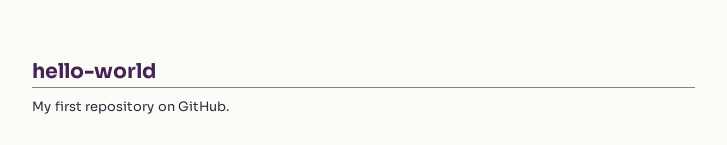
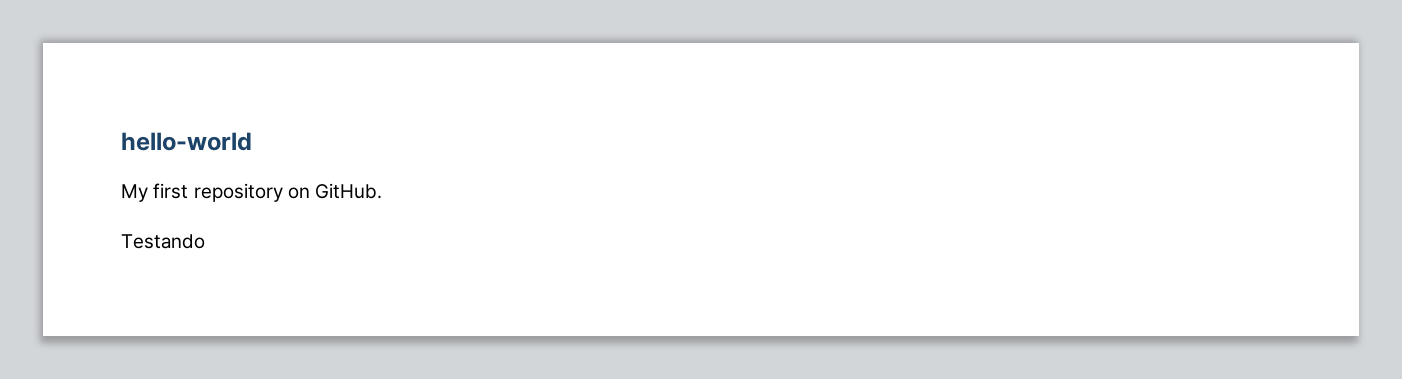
+ Testando

